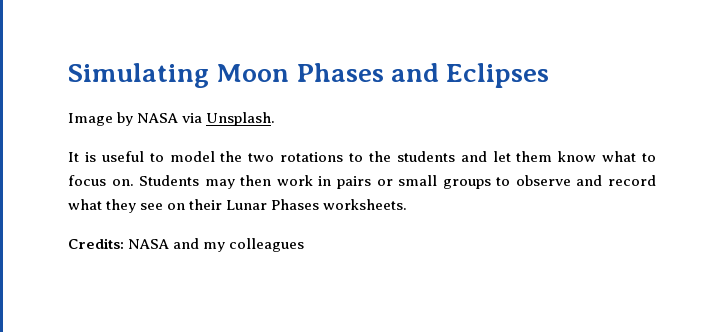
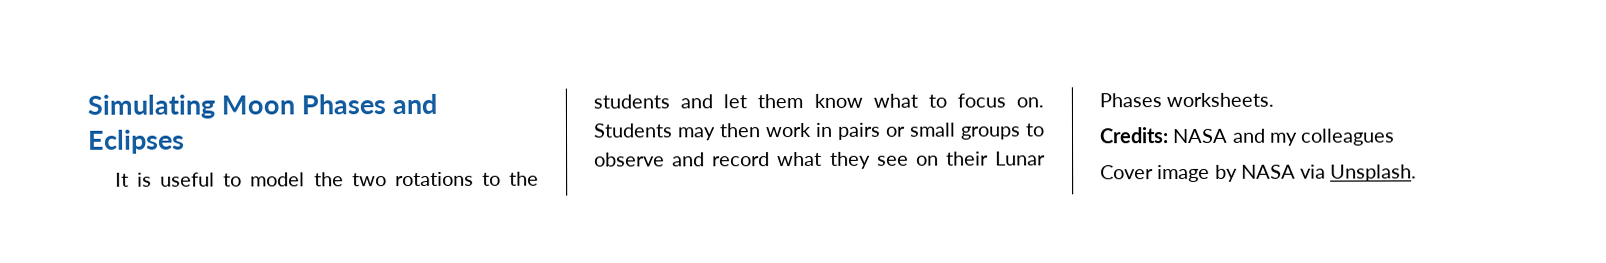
- Image by NASA via Unsplash.
+ Cover image by NASA via Unsplash.

